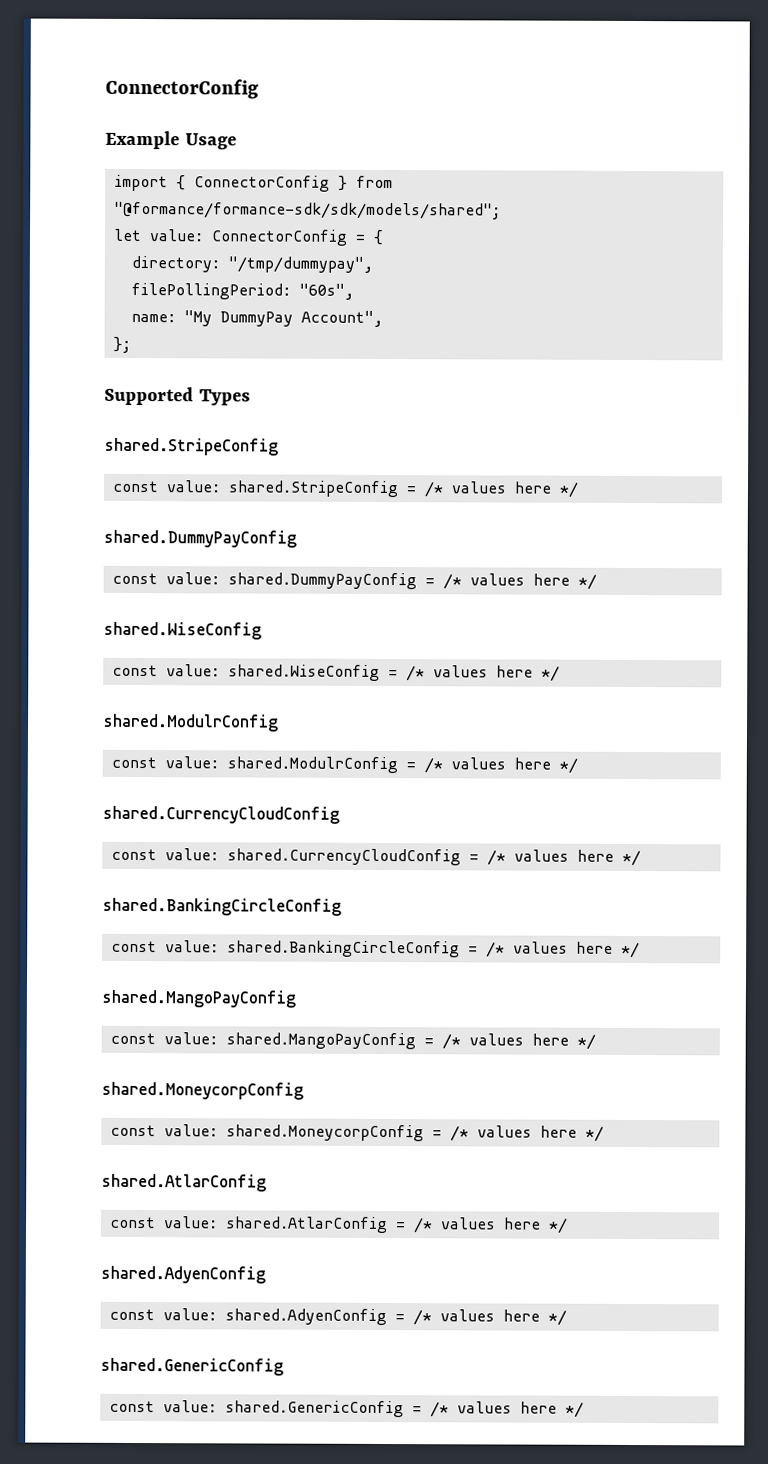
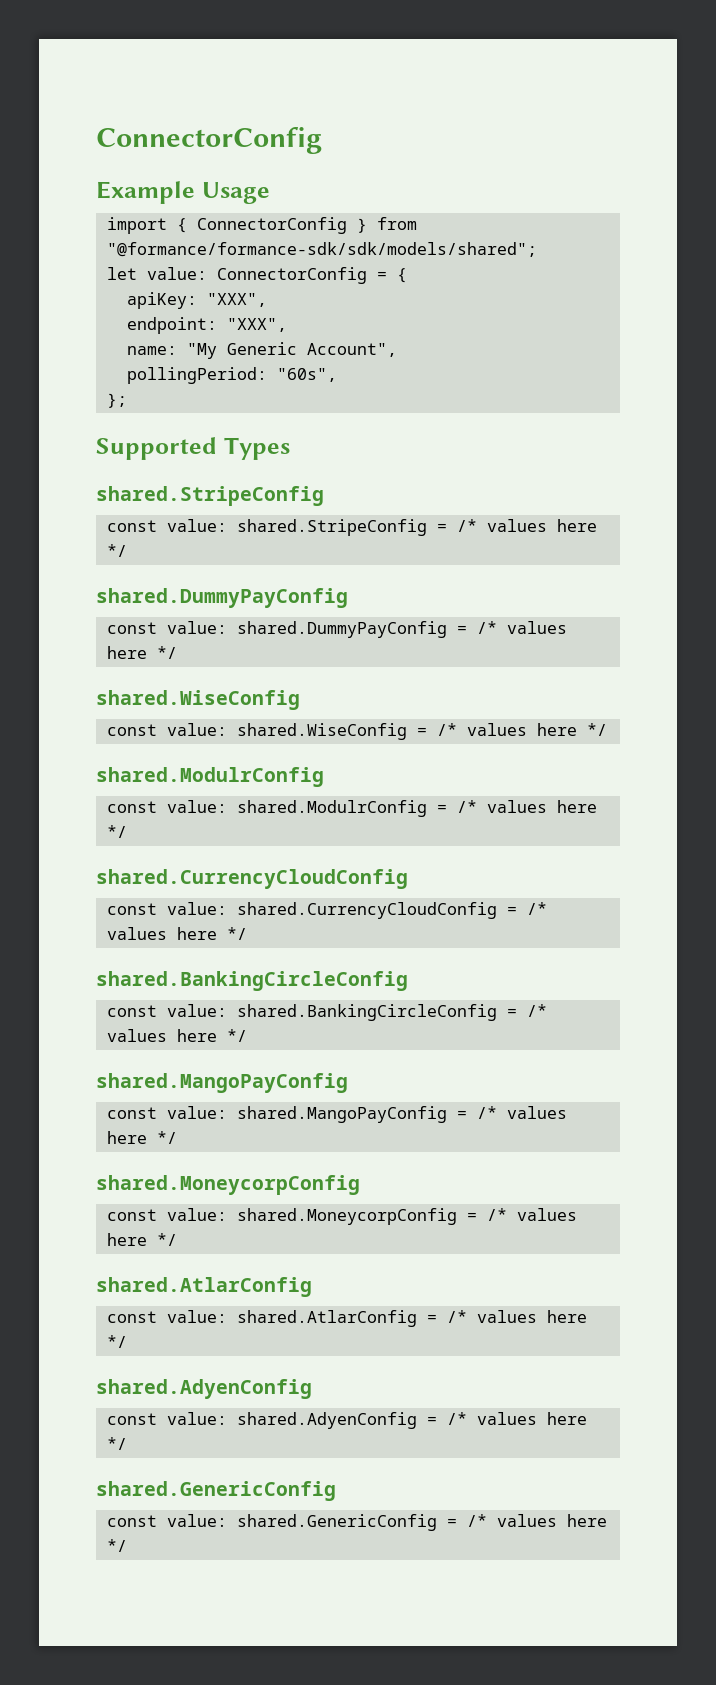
- directory: "/tmp/dummypay",
- filePollingPeriod: "60s",
+ apiKey: "XXX",
+ endpoint: "XXX",
- name: "My DummyPay Account",
+ name: "My Generic Account",
+ pollingPeriod: "60s",

